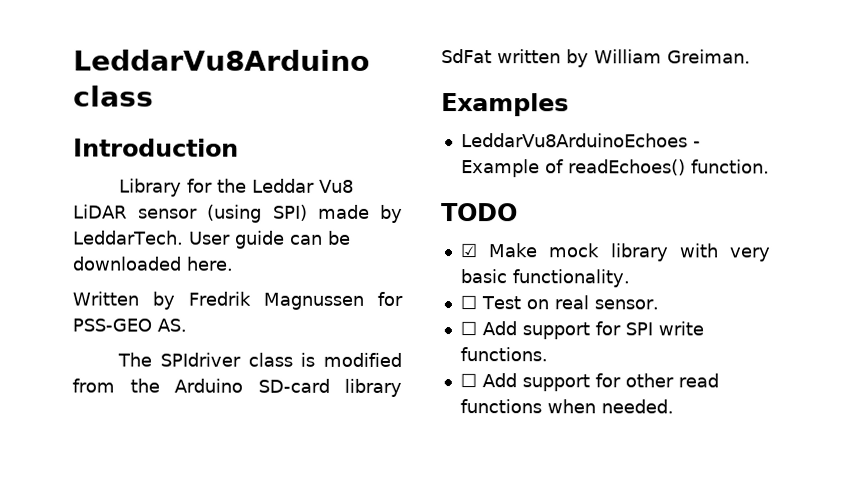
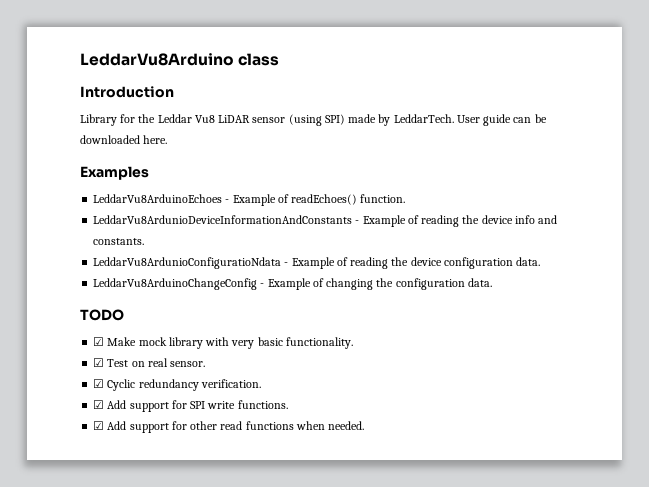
- Written by Fredrik Magnussen for PSS-GEO AS.
- The SPIdriver class is modified from the Arduino SD-card library SdFat written by William Greiman.
+ LeddarVu8ArdunioDeviceInformationAndConstants - Example of reading the device info and constants.
+ LeddarVu8ArdunioConfiguratioNdata - Example of reading the device configuration data.
+ LeddarVu8ArduinoChangeConfig - Example of changing the configuration data.
- ☐ Test on real sensor.
+ ☑ Test on real sensor.
- ☐ Add support for SPI write functions.
+ ☑ Cyclic redundancy verification.
+ ☑ Add support for SPI write functions.
- ☐ Add support for other read functions when needed.
+ ☑ Add support for other read functions when needed.

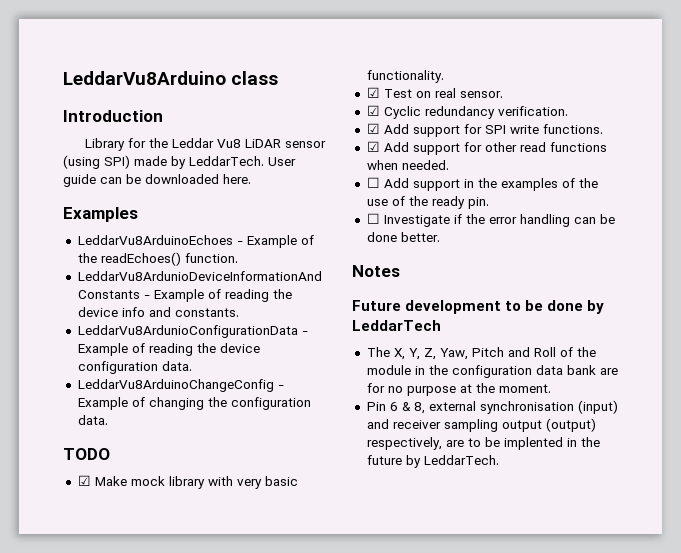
- LeddarVu8ArduinoEchoes - Example of readEchoes() function.
+ LeddarVu8ArduinoEchoes - Example of the readEchoes() function.
- LeddarVu8ArdunioConfiguratioNdata - Example of reading the device configuration data.
+ LeddarVu8ArdunioConfigurationData - Example of reading the device configuration data.
+ ☐ Add support in the examples of the use of the ready pin.
+ ☐ Investigate if the error handling can be done better.
+ Notes
+ Future development to be done by LeddarTech
+ The X, Y, Z, Yaw, Pitch and Roll of the module in the configuration data bank are for no purpose at the moment.
+ Pin 6 & 8, external synchronisation (input) and receiver sampling output (output) respectively, are to be implented in the future by LeddarTech.

